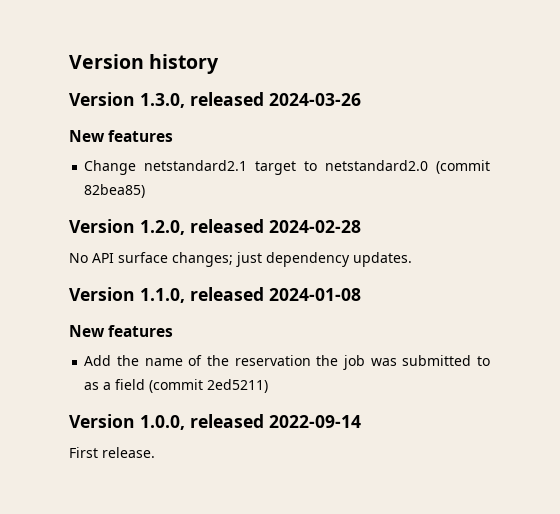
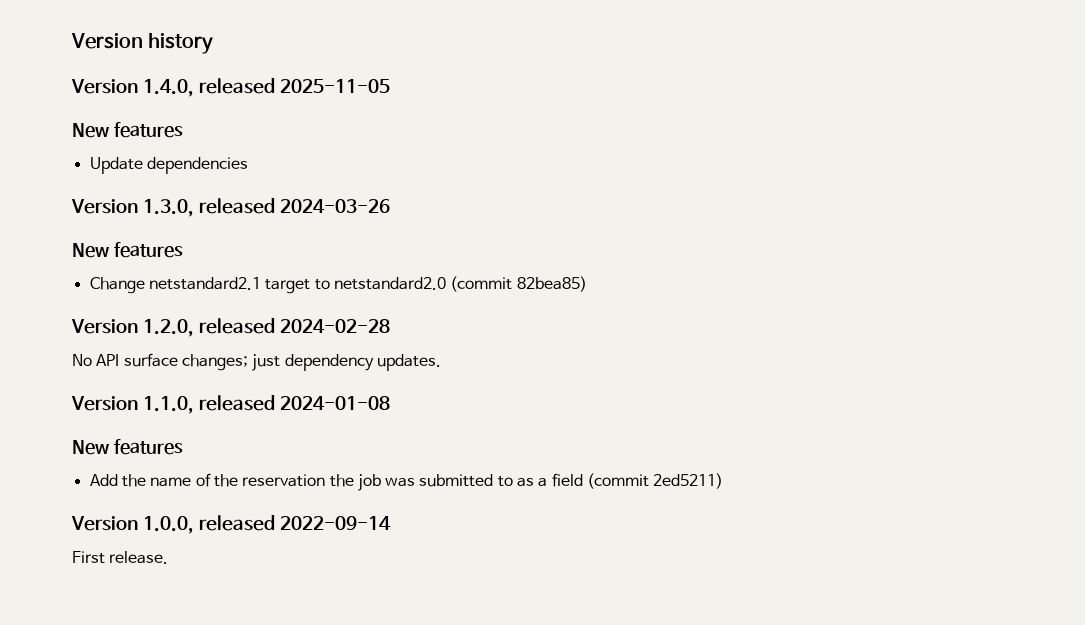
+ Version 1.4.0, released 2025-11-05
+ New features
+ Update dependencies

